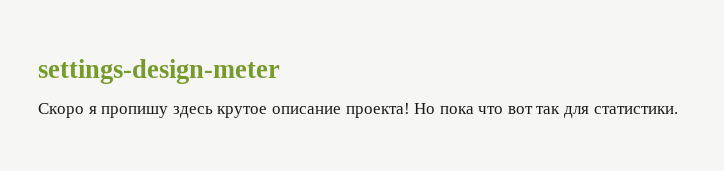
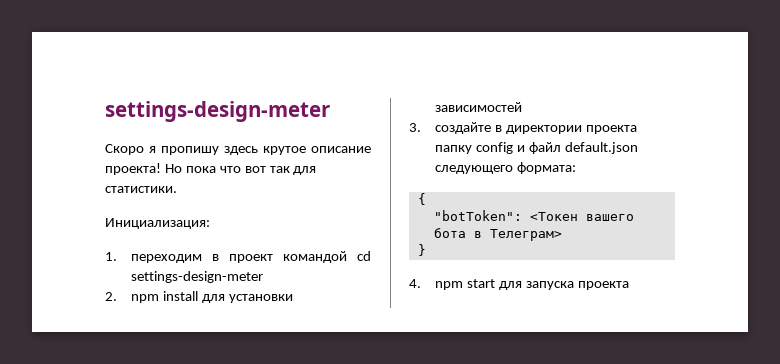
+ Инициализация:
+ 1. переходим в проект командой cd settings-design-meter
+ 2. npm install для установки зависимостей
+ 3. создайте в директории проекта папку config и файл default.json следующего формата:
+ {
+ "botToken": <Токен вашего бота в Телеграм>
+ }
+ 4. npm start для запуска проекта

